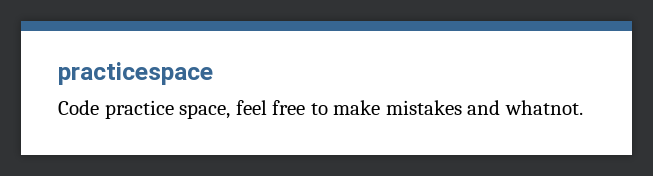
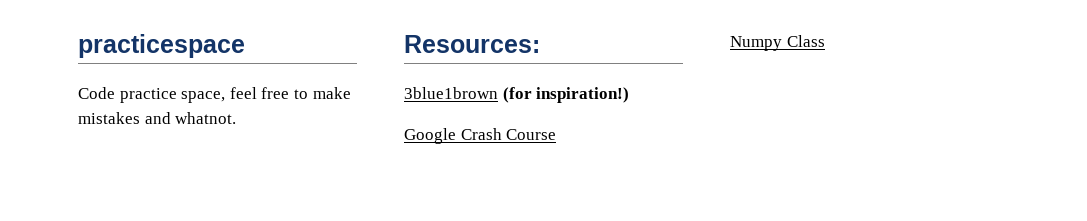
+ Resources:
+ 3blue1brown (for inspiration!)
+ Google Crash Course
+ Numpy Class

